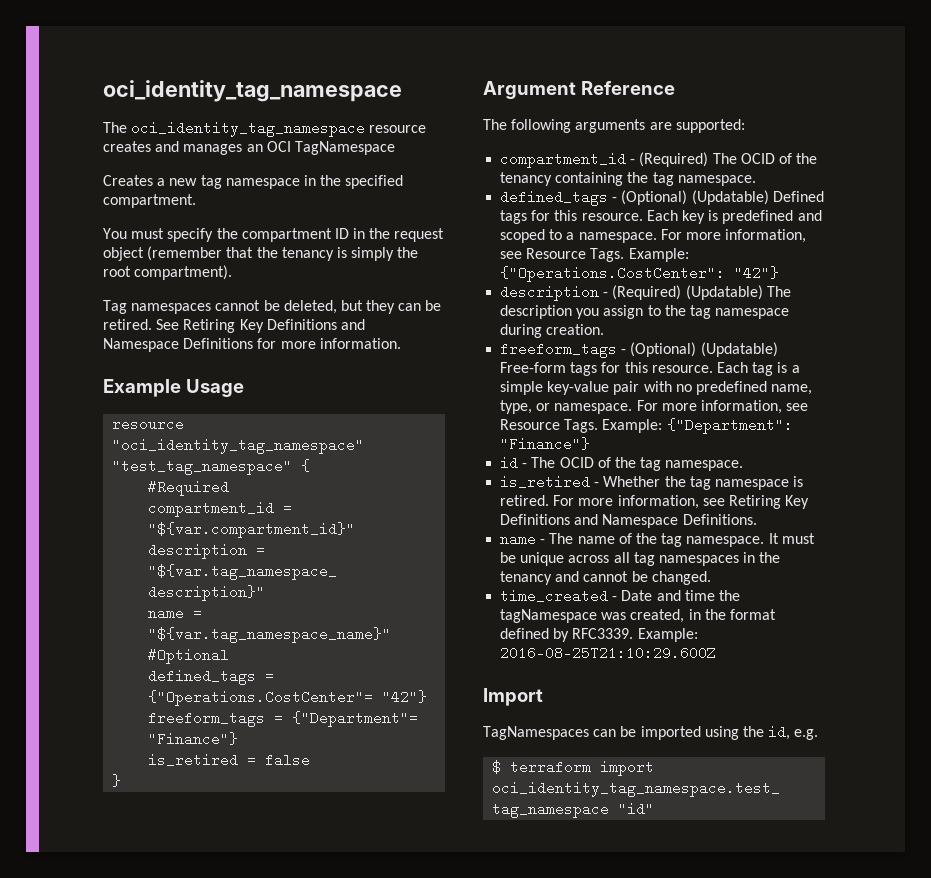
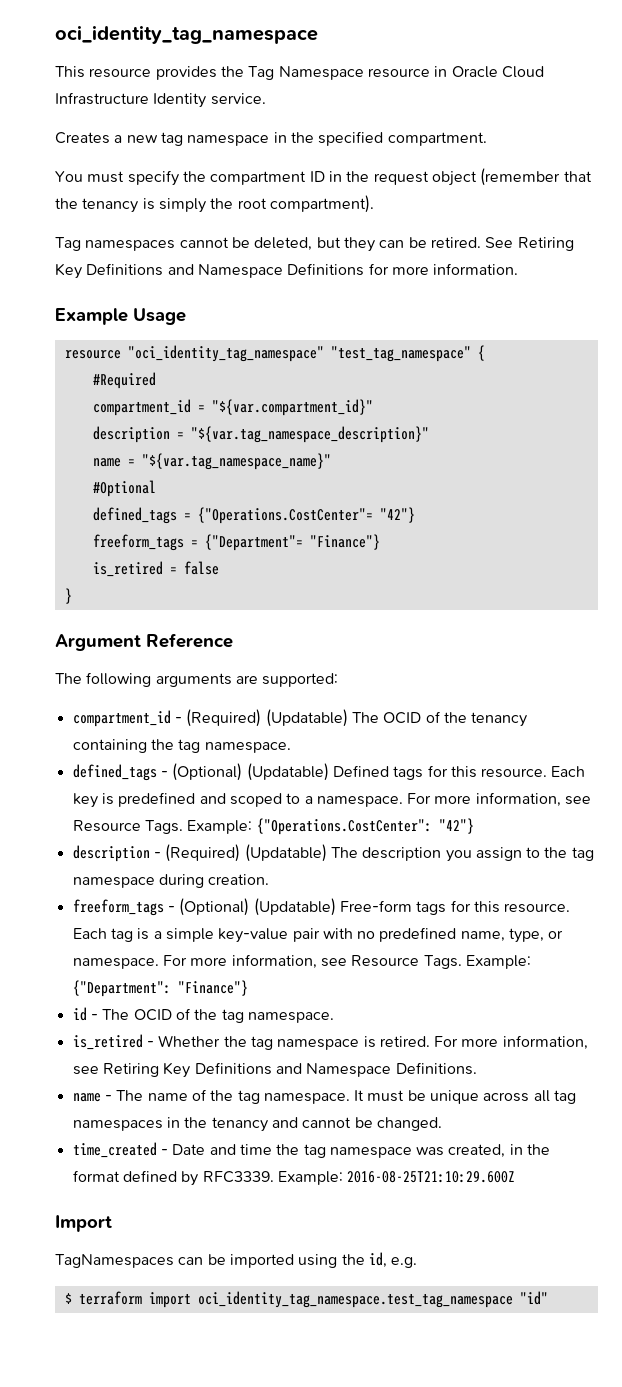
- The oci_identity_tag_namespace resource creates and manages an OCI TagNamespace
+ This resource provides the Tag Namespace resource in Oracle Cloud Infrastructure Identity service.
- compartment_id - (Required) The OCID of the tenancy containing the tag namespace.
+ compartment_id - (Required) (Updatable) The OCID of the tenancy containing the tag namespace.
- time_created - Date and time the tagNamespace was created, in the format defined by RFC3339.
+ time_created - Date and time the tag namespace was created, in the format defined by RFC3339.

